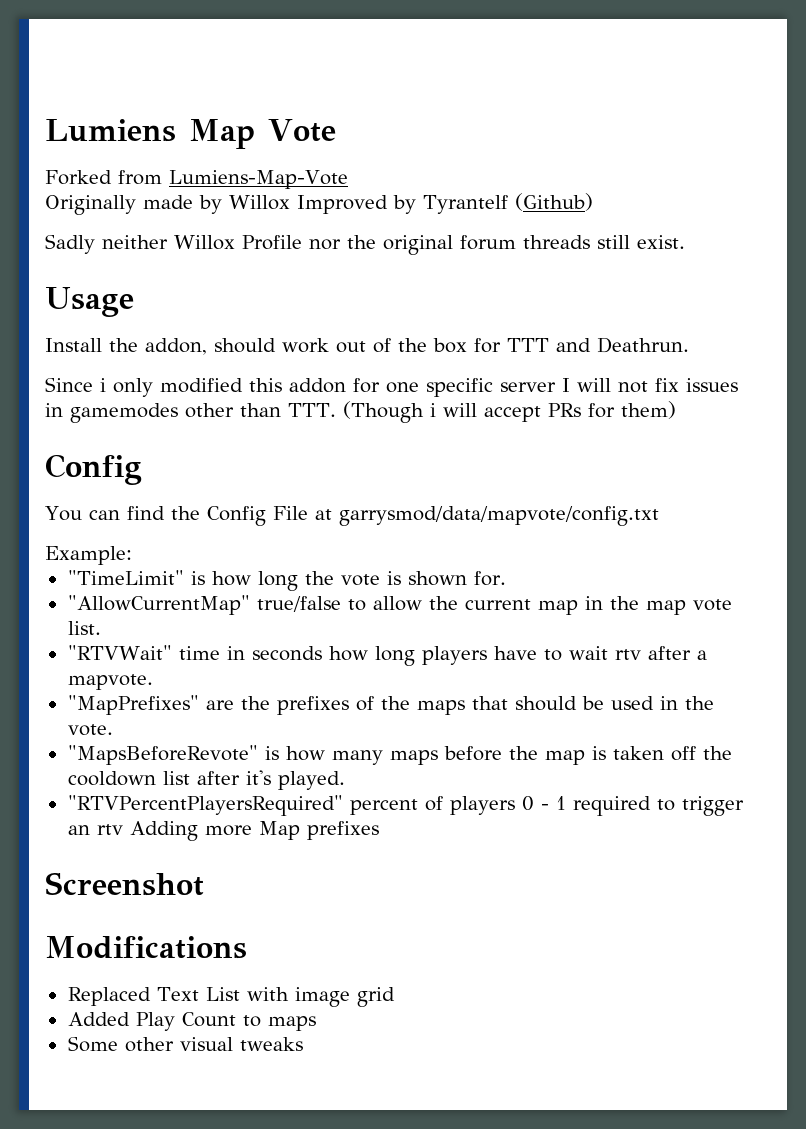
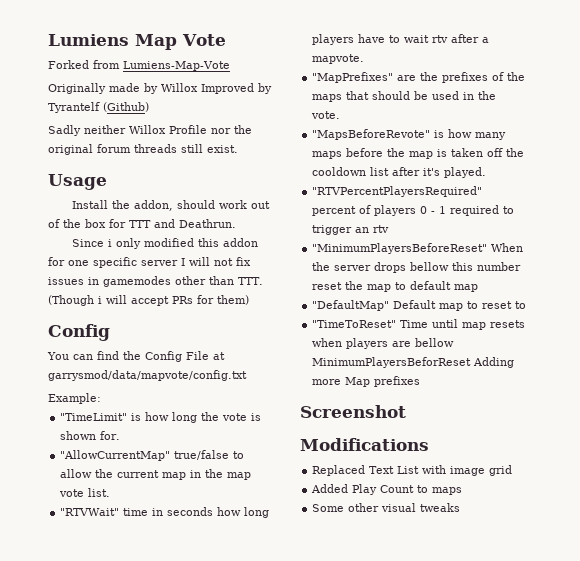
- "RTVPercentPlayersRequired" percent of players 0 - 1 required to trigger an rtv Adding more Map prefixes
+ "RTVPercentPlayersRequired" percent of players 0 - 1 required to trigger an rtv
+ "MinimumPlayersBeforeReset" When the server drops bellow this number reset the map to default map
+ "DefaultMap" Default map to reset to
+ "TimeToReset" Time until map resets when players are bellow MinimumPlayersBeforReset Adding more Map prefixes

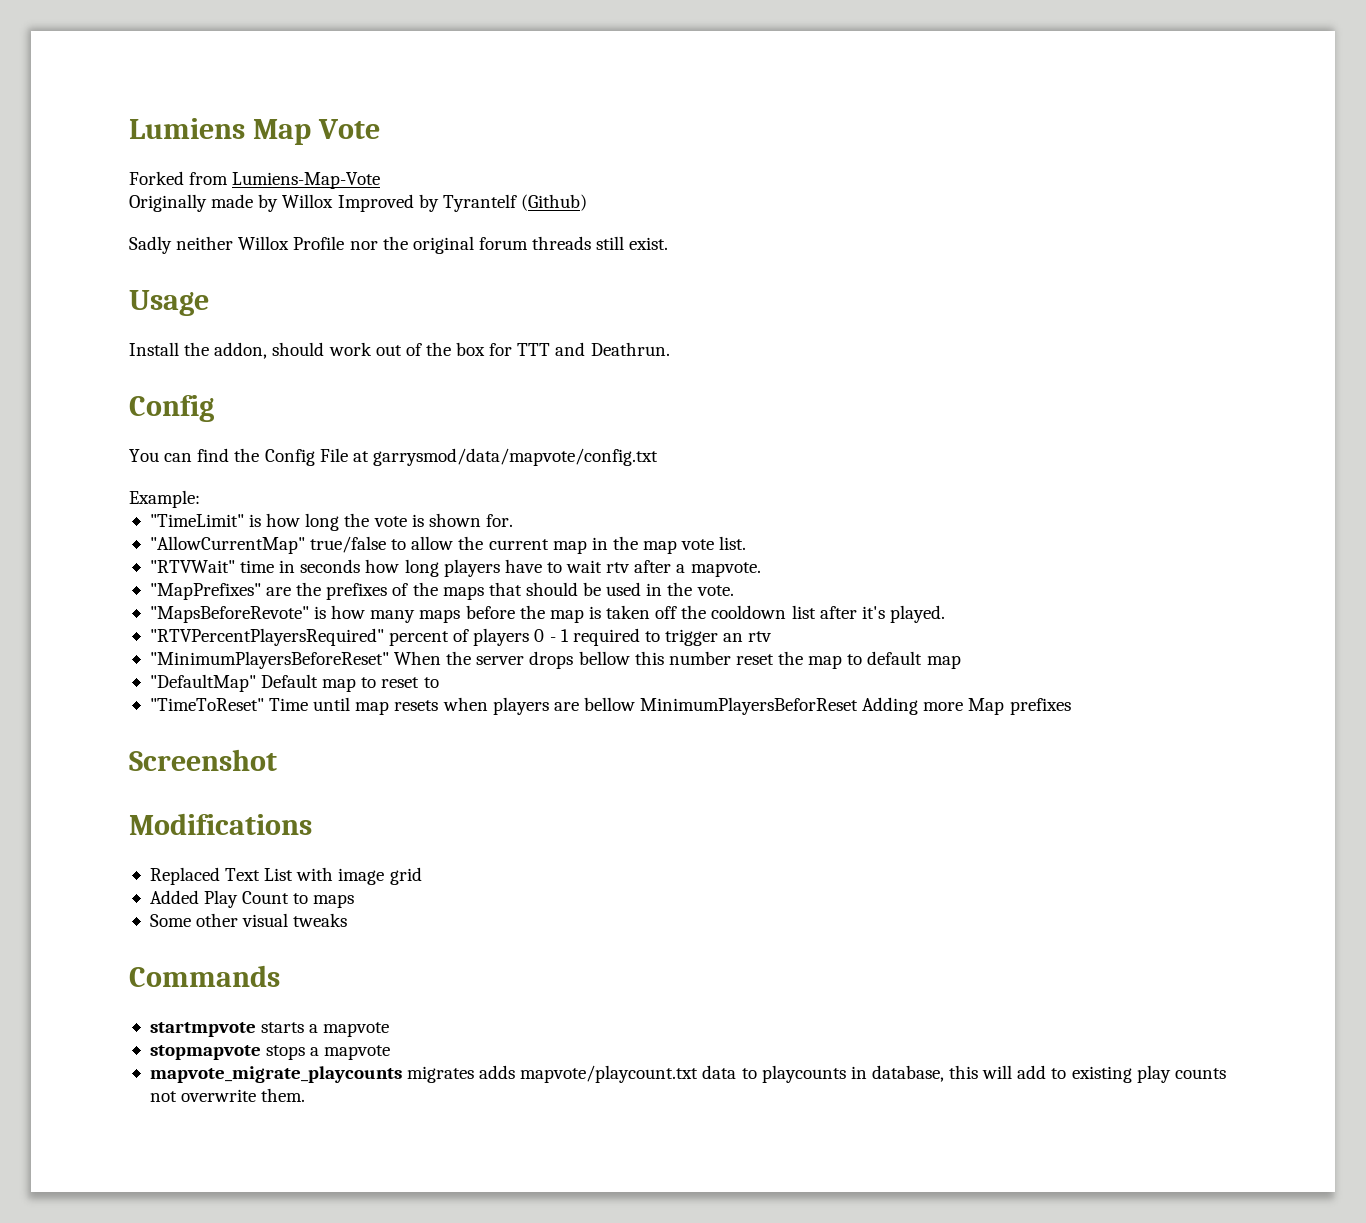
- Since i only modified this addon for one specific server I will not fix issues in gamemodes other than TTT. (Though i will accept PRs for them)
+ Commands
+ startmpvote starts a mapvote
+ stopmapvote stops a mapvote
+ mapvote_migrate_playcounts migrates adds mapvote/playcount.txt data to playcounts in database, this will add to existing play counts not overwrite them.

